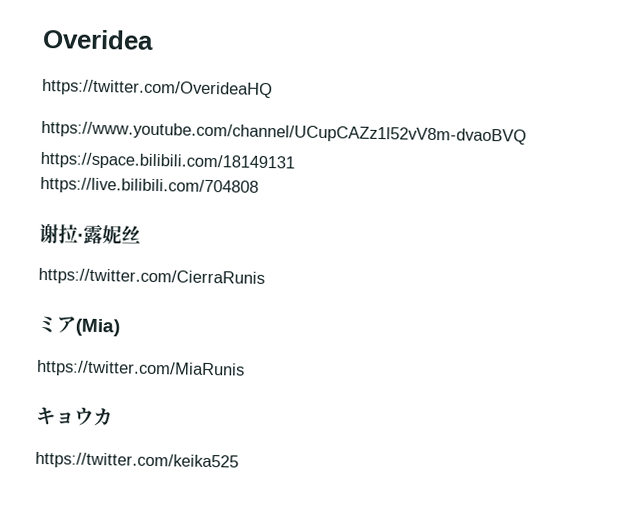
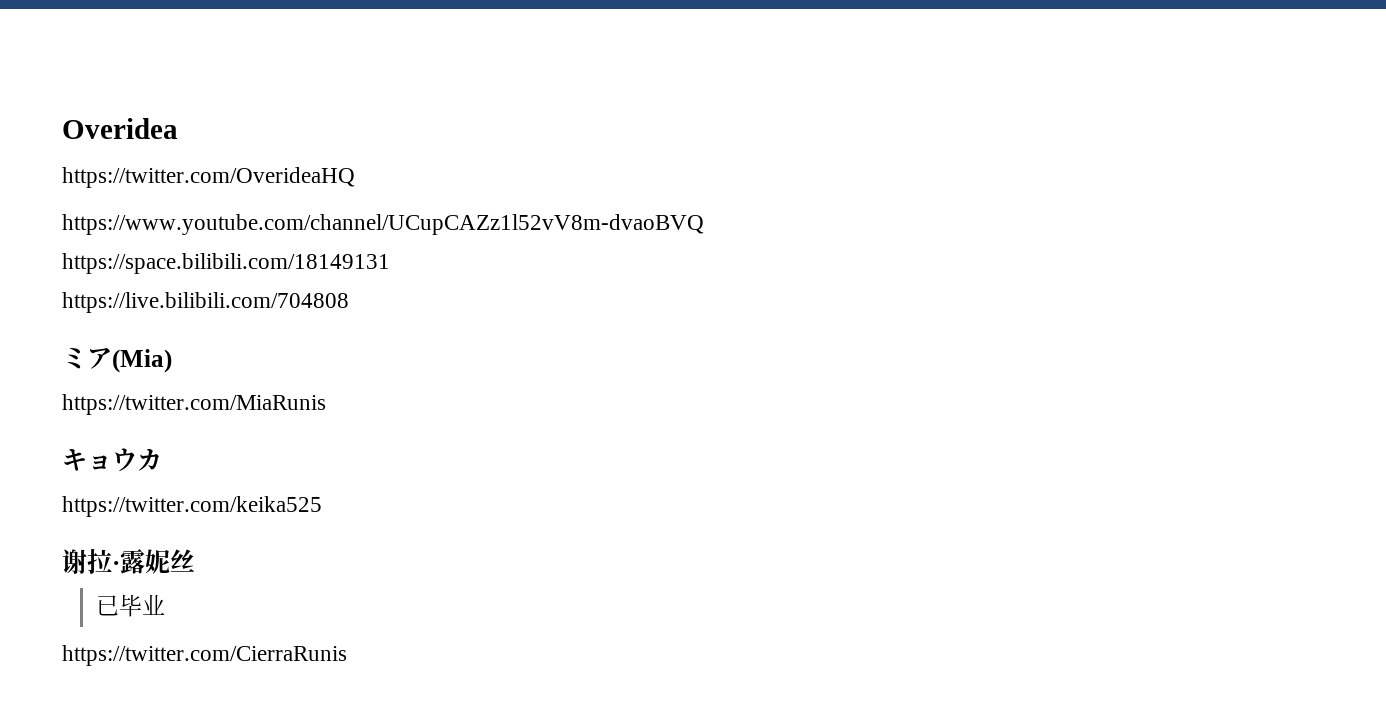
- 谢拉·露妮丝
- https://twitter.com/CierraRunis
+ 谢拉·露妮丝
+ 已毕业
+ https://twitter.com/CierraRunis

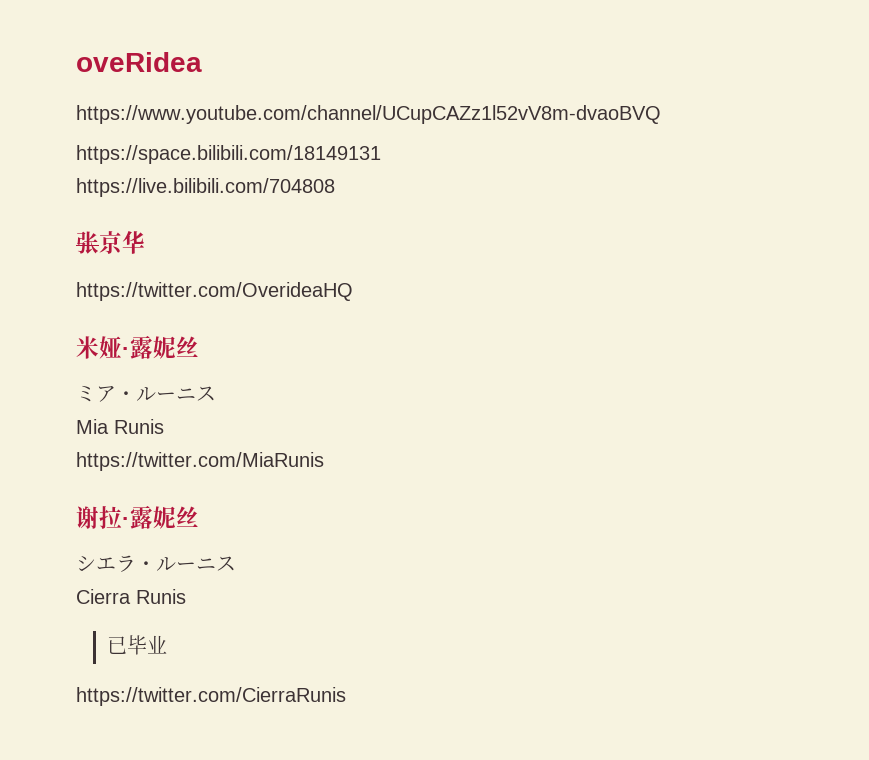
- Overidea
- https://twitter.com/OverideaHQ
+ oveRidea
- ミア(Mia)
+ 张京华
+ https://twitter.com/OverideaHQ
+ 米娅·露妮丝
+ ミア・ルーニス
+ Mia Runis
  https://twitter.com/MiaRunis
- キョウカ
- https://twitter.com/keika525
  谢拉·露妮丝
+ シエラ・ルーニス
+ Cierra Runis

